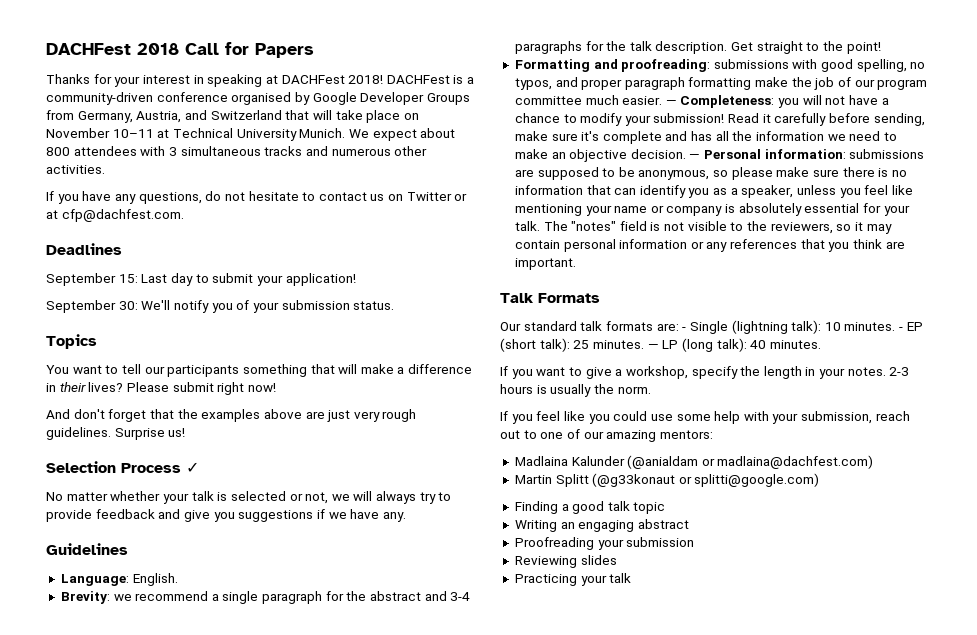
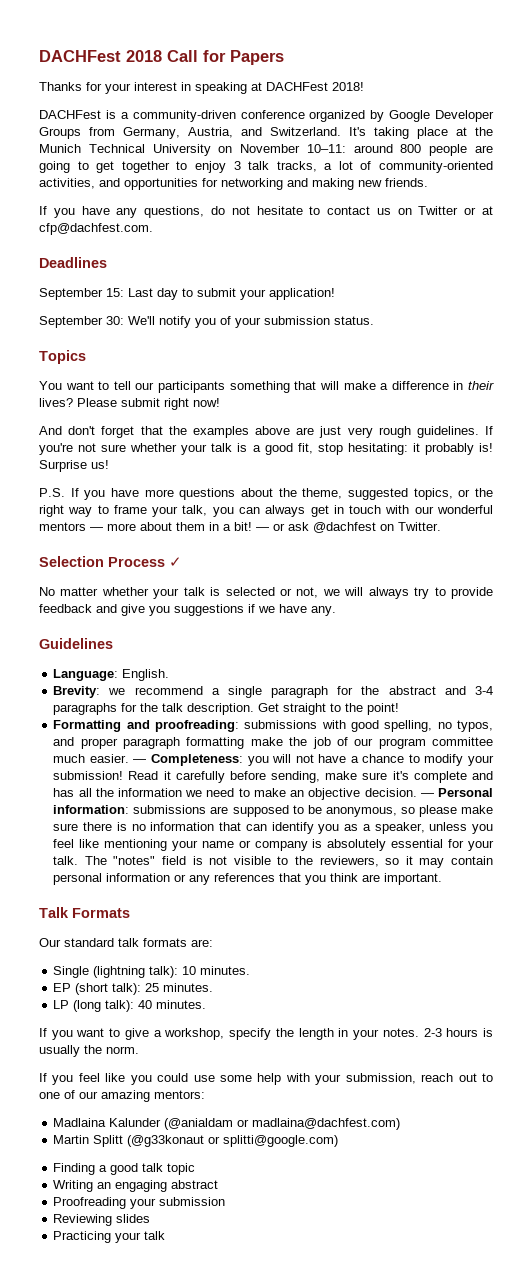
- Thanks for your interest in speaking at DACHFest 2018! DACHFest is a community-driven conference organised by Google Developer Groups from Germany, Austria, and Switzerland that will take place on November 10–11 at Technical University Munich. We expect about 800 attendees with 3 simultaneous tracks and numerous other activities.
+ Thanks for your interest in speaking at DACHFest 2018!
+ DACHFest is a community-driven conference organized by Google Developer Groups from Germany, Austria, and Switzerland. It's taking place at the Munich Technical University on November 10–11: around 800 people are going to get together to enjoy 3 talk tracks, a lot of community-oriented activities, and opportunities for networking and making new friends.
- Surprise us!
+ If you're not sure whether your talk is a good fit, stop hesitating: it probably is! Surprise us!
+ P.S. If you have more questions about the theme, suggested topics, or the right way to frame your talk, you can always get in touch with our wonderful mentors — more about them in a bit! — or ask @dachfest on Twitter.
- Our standard talk formats are: - Single (lightning talk): 10 minutes. - EP (short talk): 25 minutes. — LP (long talk): 40 minutes.
+ Our standard talk formats are:
+ Single (lightning talk): 10 minutes.
+ EP (short talk): 25 minutes.
+ LP (long talk): 40 minutes.

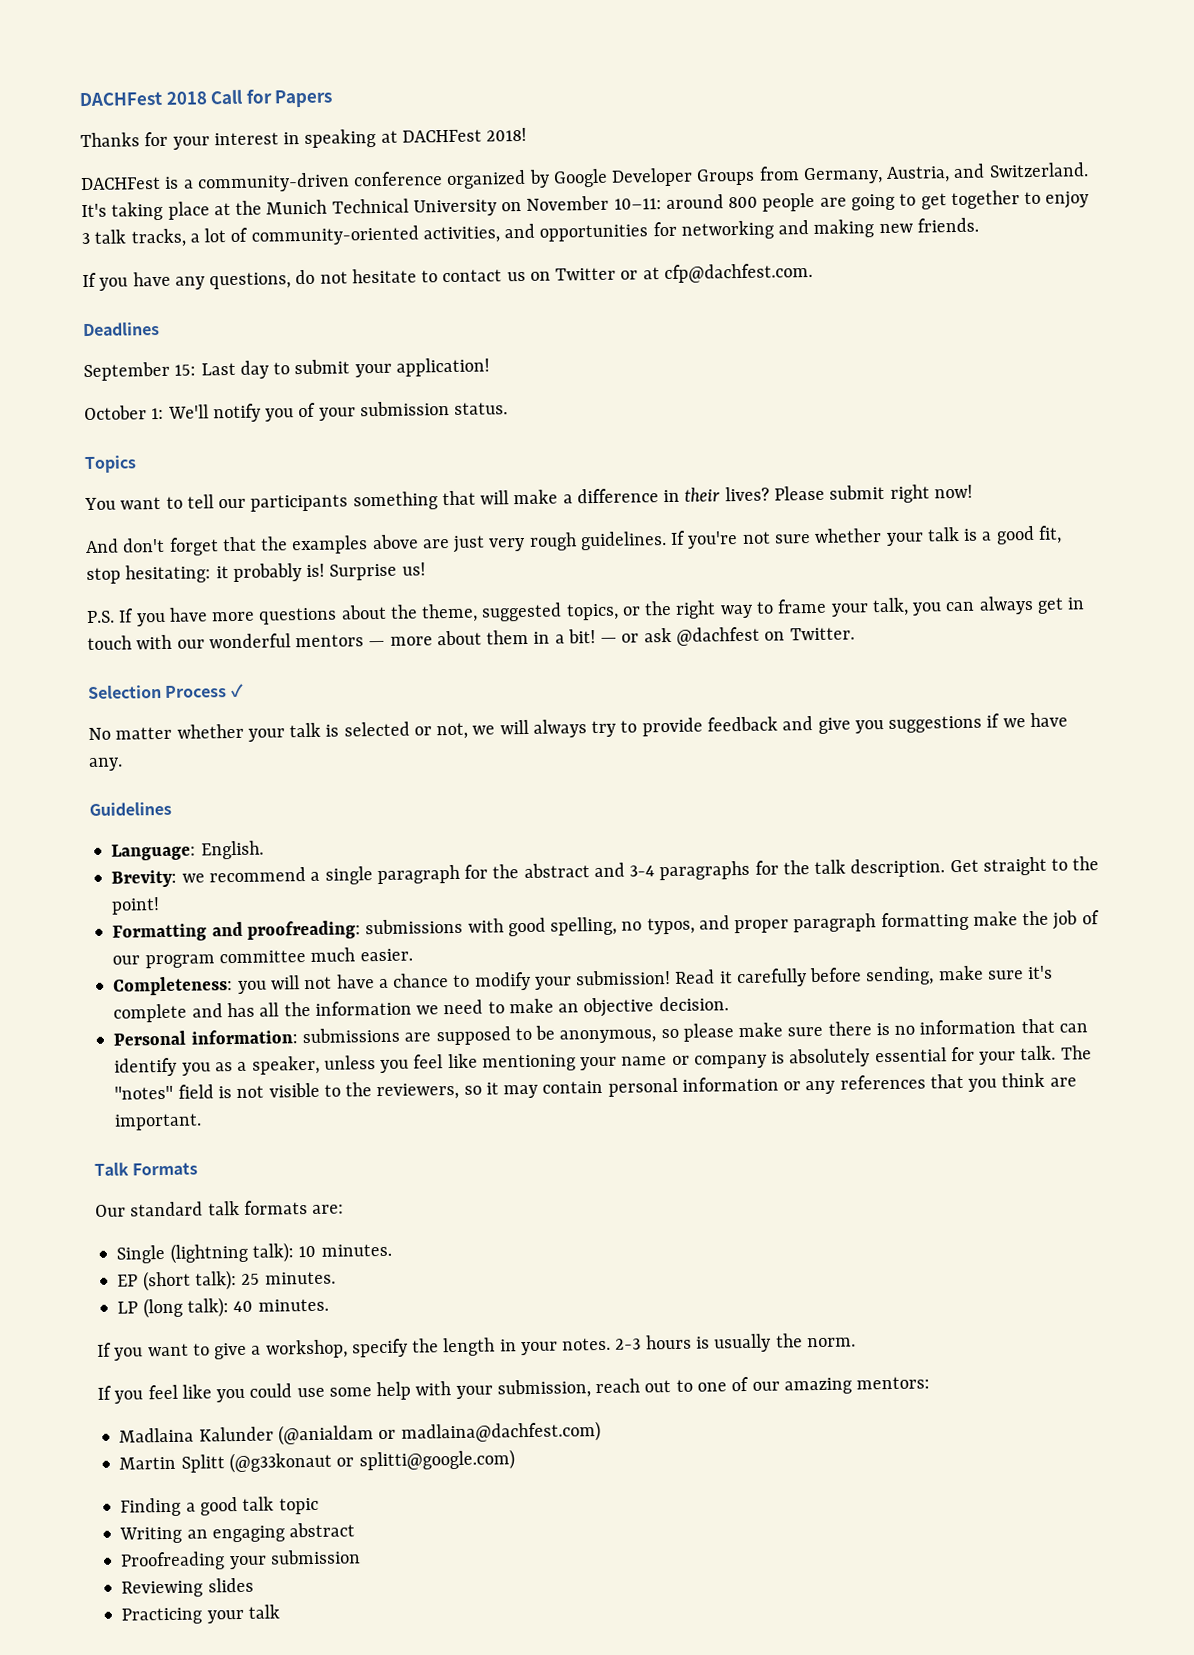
- September 30: We'll notify you of your submission status.
+ October 1: We'll notify you of your submission status.
- Formatting and proofreading: submissions with good spelling, no typos, and proper paragraph formatting make the job of our program committee much easier. — Completeness: you will not have a chance to modify your submission!
+ Formatting and proofreading: submissions with good spelling, no typos, and proper paragraph formatting make the job of our program committee much easier.
+ Completeness: you will not have a chance to modify your submission!
- Read it carefully before sending, make sure it's complete and has all the information we need to make an objective decision. — Personal information: submissions are supposed to be anonymous, so please make sure there is no information that can identify you as a speaker, unless you feel like mentioning your name or company is absolutely essential for your talk.
+ Read it carefully before sending, make sure it's complete and has all the information we need to make an objective decision.
+ Personal information: submissions are supposed to be anonymous, so please make sure there is no information that can identify you as a speaker, unless you feel like mentioning your name or company is absolutely essential for your talk.

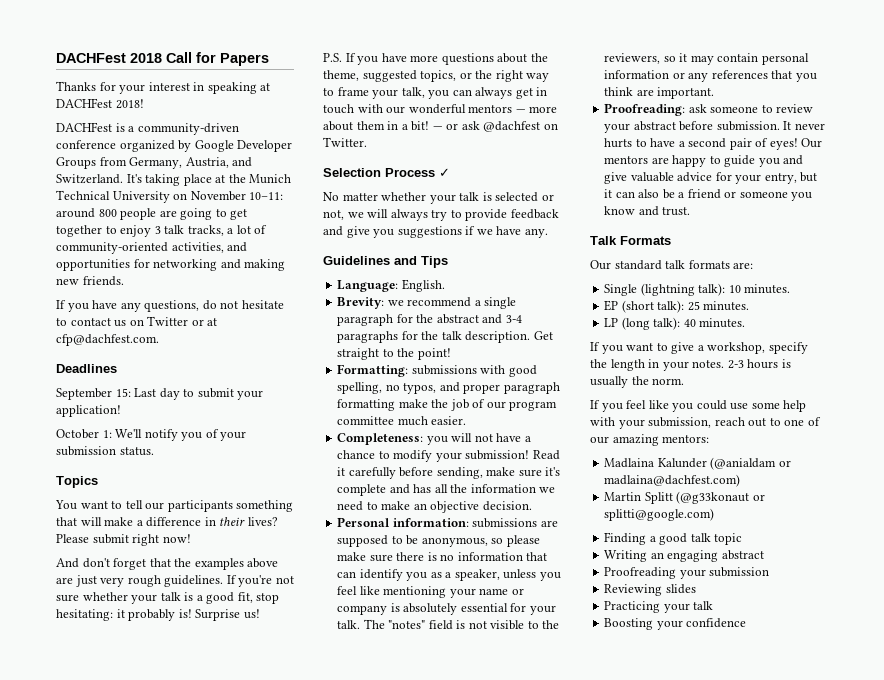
- Guidelines
+ Guidelines and Tips
- Formatting and proofreading: submissions with good spelling, no typos, and proper paragraph formatting make the job of our program committee much easier.
+ Formatting: submissions with good spelling, no typos, and proper paragraph formatting make the job of our program committee much easier.
+ Proofreading: ask someone to review your abstract before submission. It never hurts to have a second pair of eyes! Our mentors are happy to guide you and give valuable advice for your entry, but it can also be a friend or someone you know and trust.
+ Boosting your confidence

